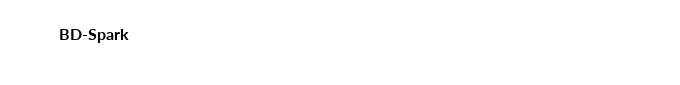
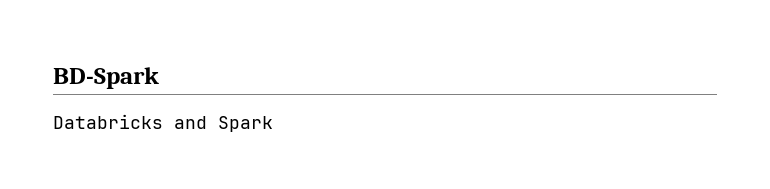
+ Databricks and Spark

